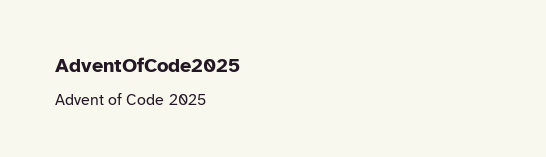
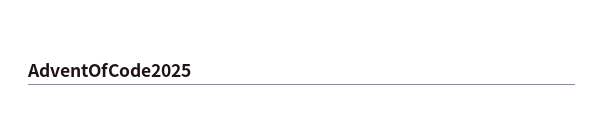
- Advent of Code 2025

